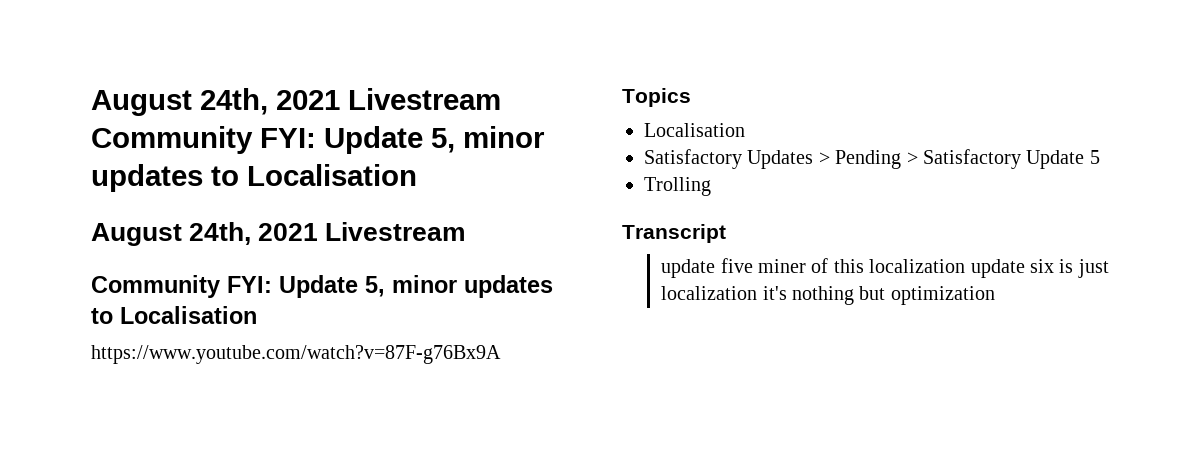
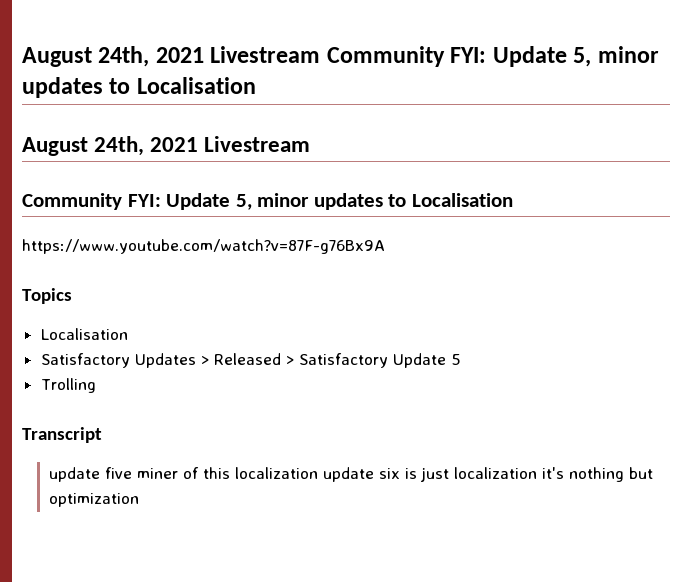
- Satisfactory Updates > Pending > Satisfactory Update 5
+ Satisfactory Updates > Released > Satisfactory Update 5

